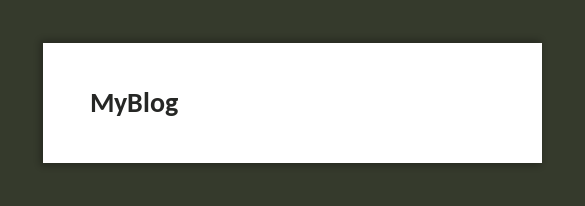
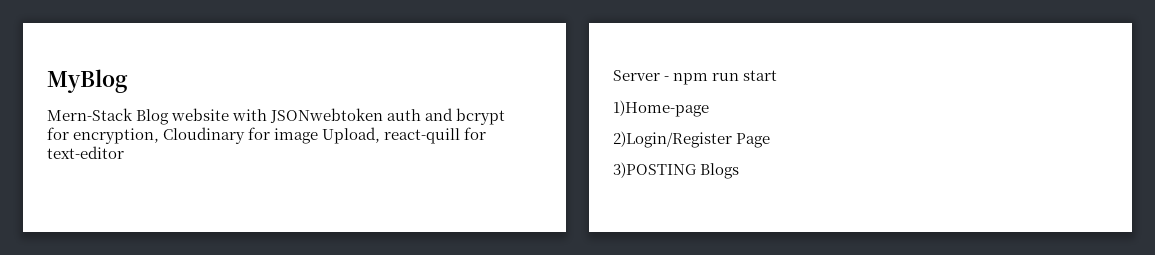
+ Mern-Stack Blog website with JSONwebtoken auth and bcrypt for encryption, Cloudinary for image Upload, react-quill for text-editor
+ Server - npm run start
+ 1)Home-page
+ 2)Login/Register Page
+ 3)POSTING Blogs

